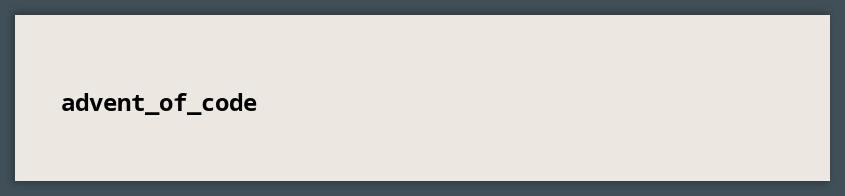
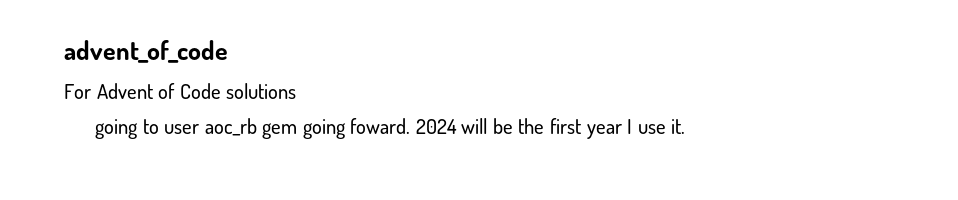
+ For Advent of Code solutions
+ going to user aoc_rb gem going foward. 2024 will be the first year I use it.

